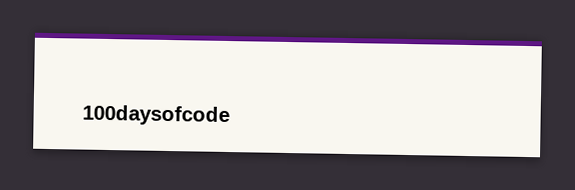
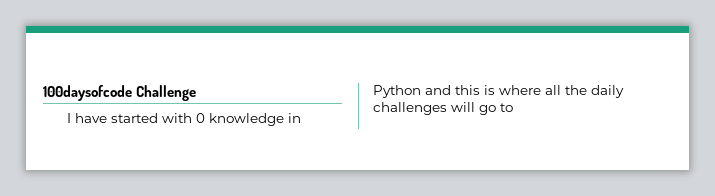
- 100daysofcode
+ 100daysofcode Challenge
+ I have started with 0 knowledge in Python and this is where all the daily challenges will go to

